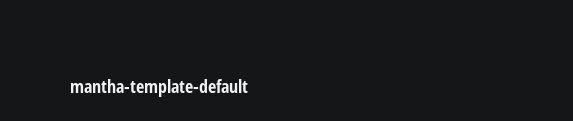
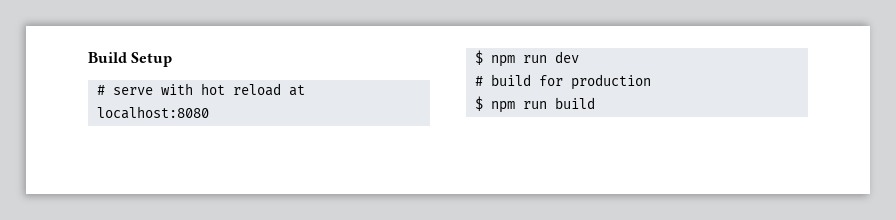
- mantha-template-default
+ Build Setup
+ # serve with hot reload at localhost:8080
+ $ npm run dev
+ # build for production
+ $ npm run build

